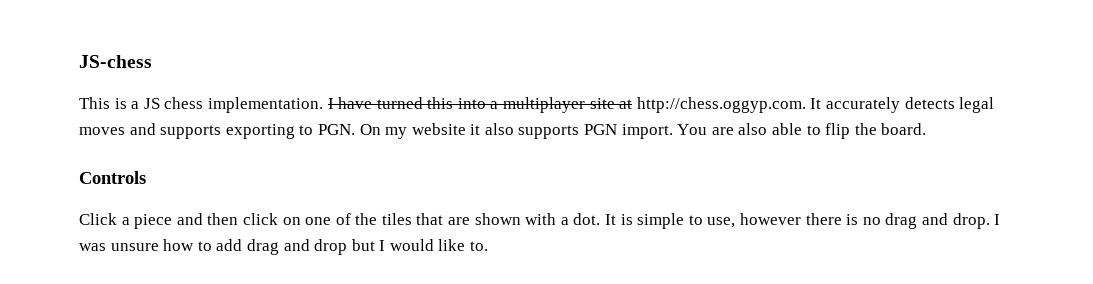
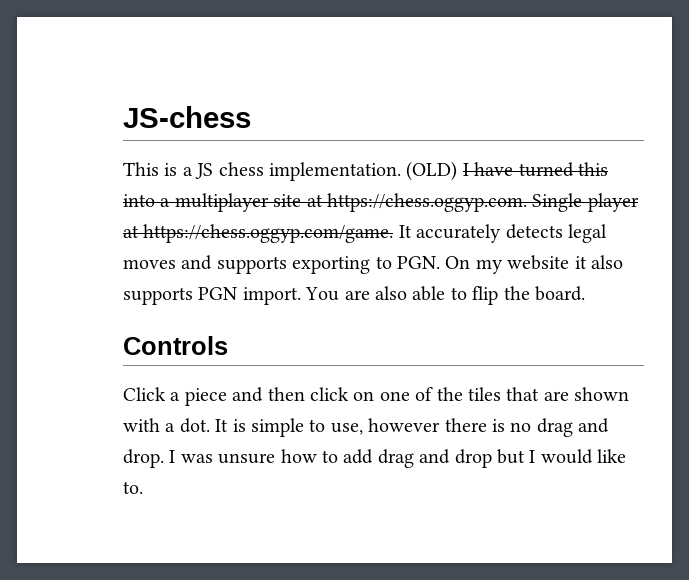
- I have turned this into a multiplayer site at http://chess.oggyp.com. It accurately detects legal moves and supports exporting to PGN. On my website it also supports PGN import.
+ (OLD) I have turned this into a multiplayer site at https://chess.oggyp.com. Single player at https://chess.oggyp.com/game. It accurately detects legal moves and supports exporting to PGN. On my website it also supports PGN import.

